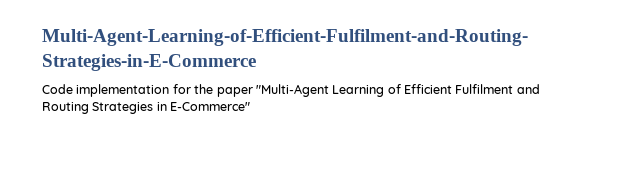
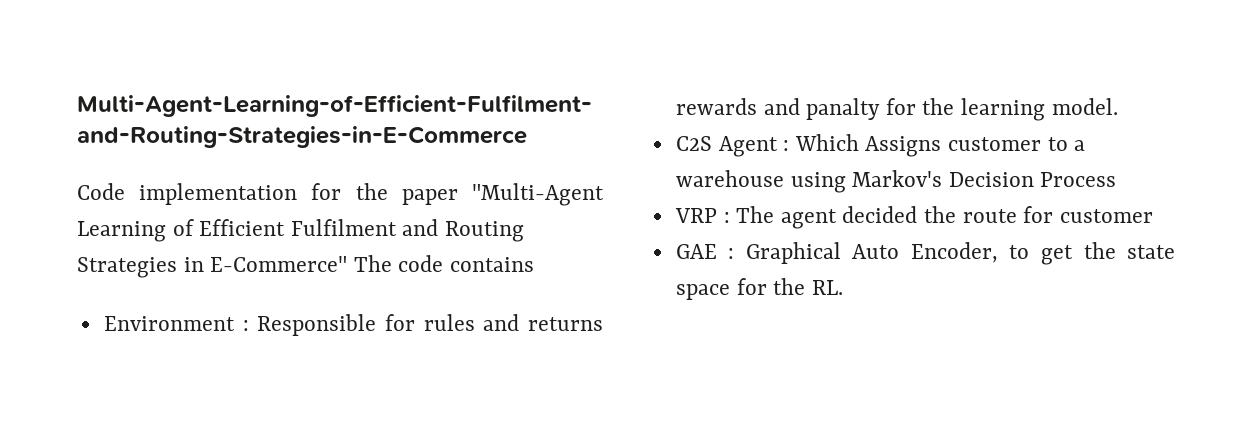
- Code implementation for the paper "Multi-Agent Learning of Efficient Fulfilment and Routing Strategies in E-Commerce"
+ Code implementation for the paper "Multi-Agent Learning of Efficient Fulfilment and Routing Strategies in E-Commerce" The code contains
+ Environment : Responsible for rules and returns rewards and panalty for the learning model.
+ C2S Agent : Which Assigns customer to a warehouse using Markov's Decision Process
+ VRP : The agent decided the route for customer
+ GAE : Graphical Auto Encoder, to get the state space for the RL.

